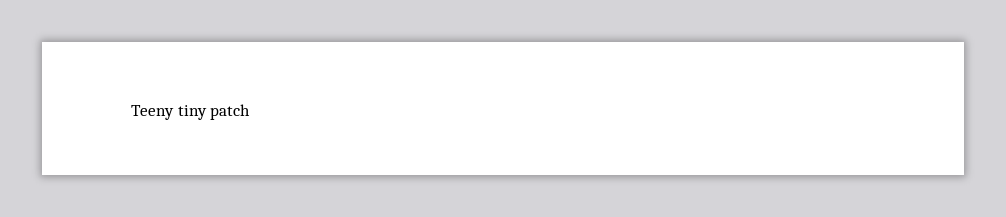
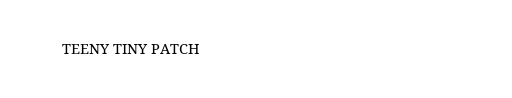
- Teeny tiny patch
+ TEENY TINY PATCH

